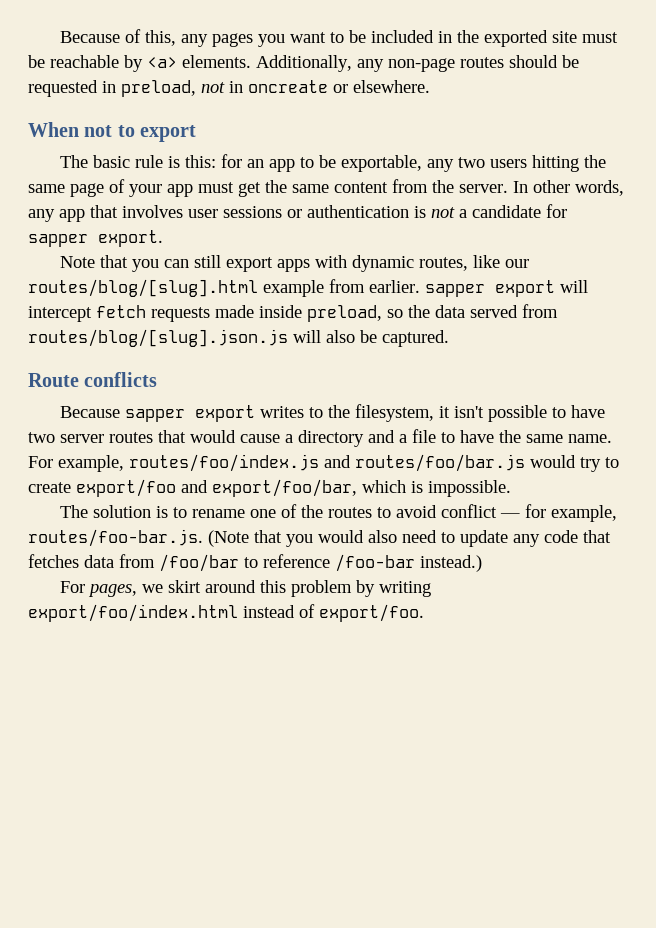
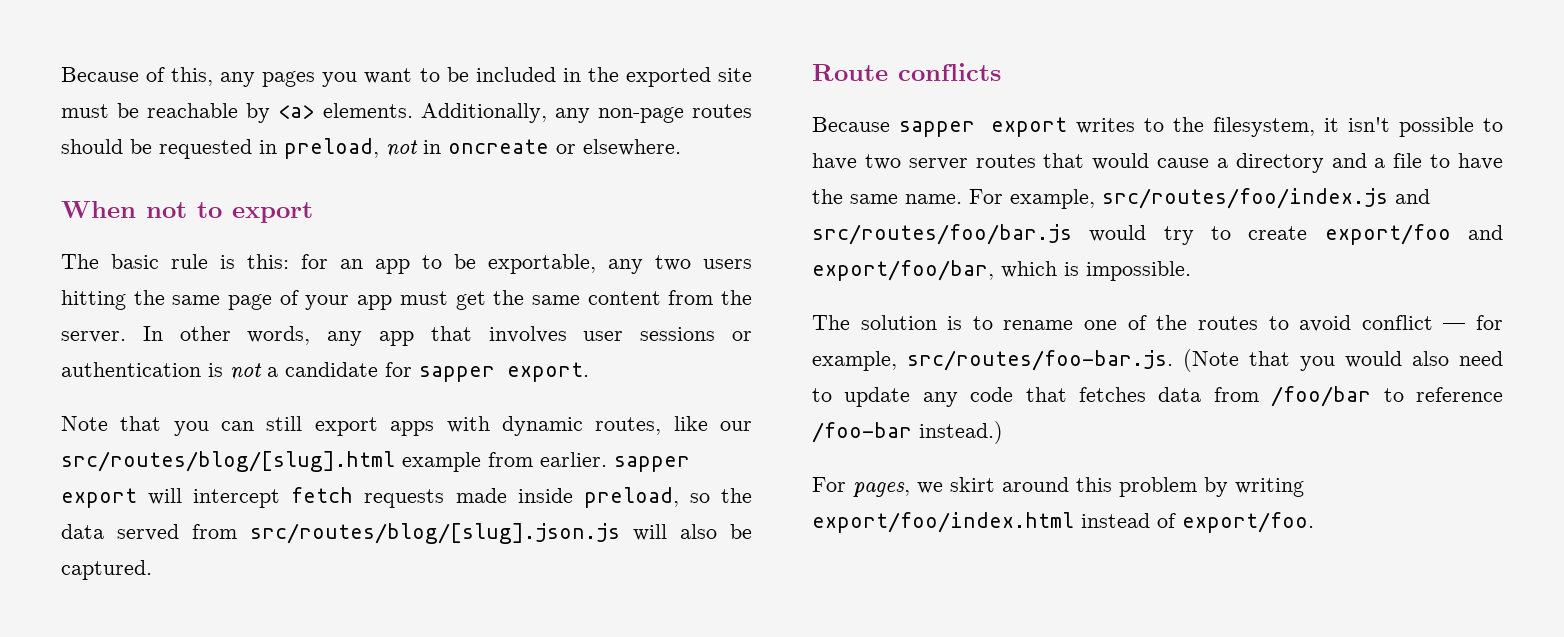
- Note that you can still export apps with dynamic routes, like our routes/blog/[slug].html example from earlier. sapper export will intercept fetch requests made inside preload, so the data served from routes/blog/[slug].json.js will also be captured.
+ Note that you can still export apps with dynamic routes, like our src/routes/blog/[slug].html example from earlier. sapper export will intercept fetch requests made inside preload, so the data served from src/routes/blog/[slug].json.js will also be captured.
- For example, routes/foo/index.js and routes/foo/bar.js would try to create export/foo and export/foo/bar, which is impossible.
+ For example, src/routes/foo/index.js and src/routes/foo/bar.js would try to create export/foo and export/foo/bar, which is impossible.
- The solution is to rename one of the routes to avoid conflict — for example, routes/foo-bar.js. (Note that you would also need to update any code that fetches data from /foo/bar to reference /foo-bar instead.)
+ The solution is to rename one of the routes to avoid conflict — for example, src/routes/foo-bar.js. (Note that you would also need to update any code that fetches data from /foo/bar to reference /foo-bar instead.)

